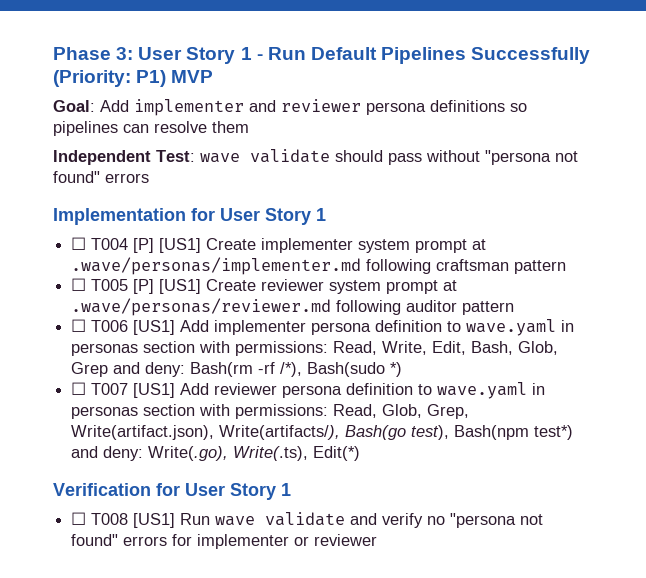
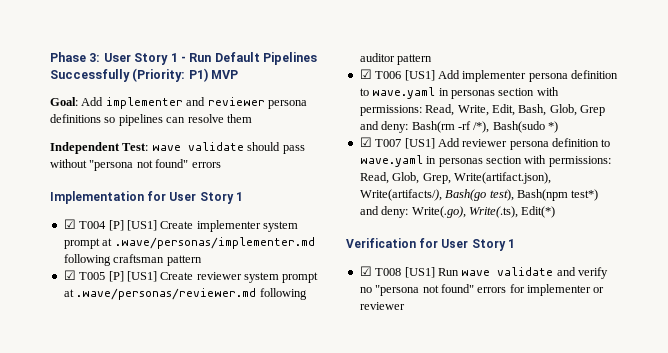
- ☐ T004 [P] [US1] Create implementer system prompt at .wave/personas/implementer.md following craftsman pattern
+ ☑ T004 [P] [US1] Create implementer system prompt at .wave/personas/implementer.md following craftsman pattern
- ☐ T005 [P] [US1] Create reviewer system prompt at .wave/personas/reviewer.md following auditor pattern
+ ☑ T005 [P] [US1] Create reviewer system prompt at .wave/personas/reviewer.md following auditor pattern
- ☐ T006 [US1] Add implementer persona definition to wave.yaml in personas section with permissions: Read, Write, Edit, Bash, Glob, Grep and deny: Bash(rm -rf /*), Bash(sudo *)
+ ☑ T006 [US1] Add implementer persona definition to wave.yaml in personas section with permissions: Read, Write, Edit, Bash, Glob, Grep and deny: Bash(rm -rf /*), Bash(sudo *)
- ☐ T007 [US1] Add reviewer persona definition to wave.yaml in personas section with permissions: Read, Glob, Grep, Write(artifact.json), Write(artifacts/), Bash(go test), Bash(npm test*) and deny: Write(.go), Write(.ts), Edit(*)
+ ☑ T007 [US1] Add reviewer persona definition to wave.yaml in personas section with permissions: Read, Glob, Grep, Write(artifact.json), Write(artifacts/), Bash(go test), Bash(npm test*) and deny: Write(.go), Write(.ts), Edit(*)
- ☐ T008 [US1] Run wave validate and verify no "persona not found" errors for implementer or reviewer
+ ☑ T008 [US1] Run wave validate and verify no "persona not found" errors for implementer or reviewer

